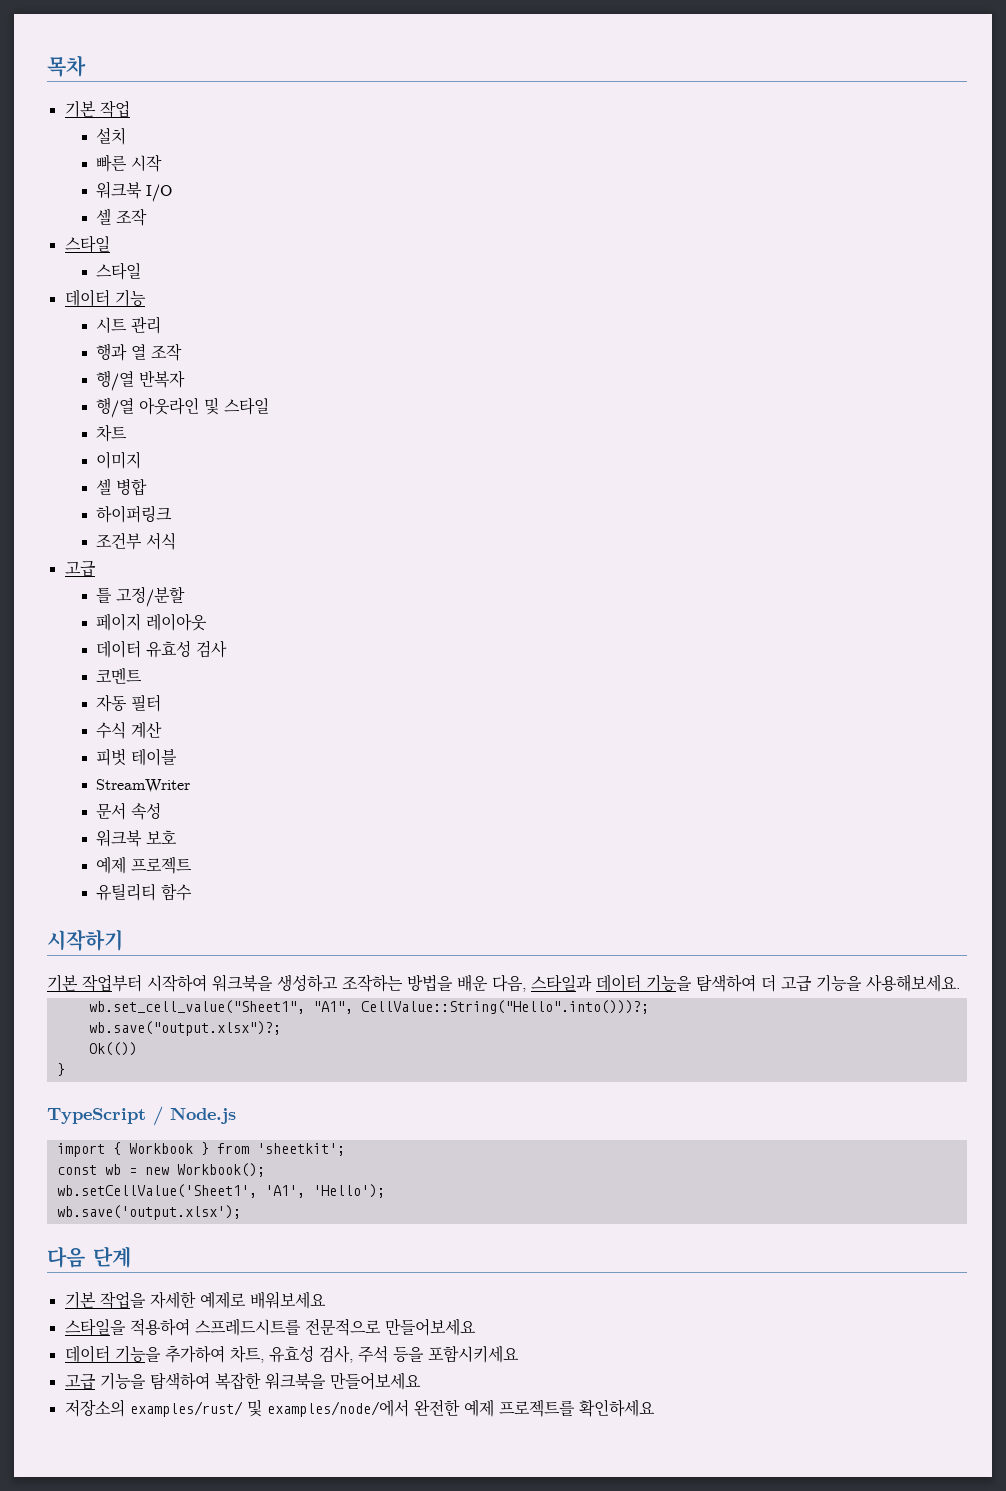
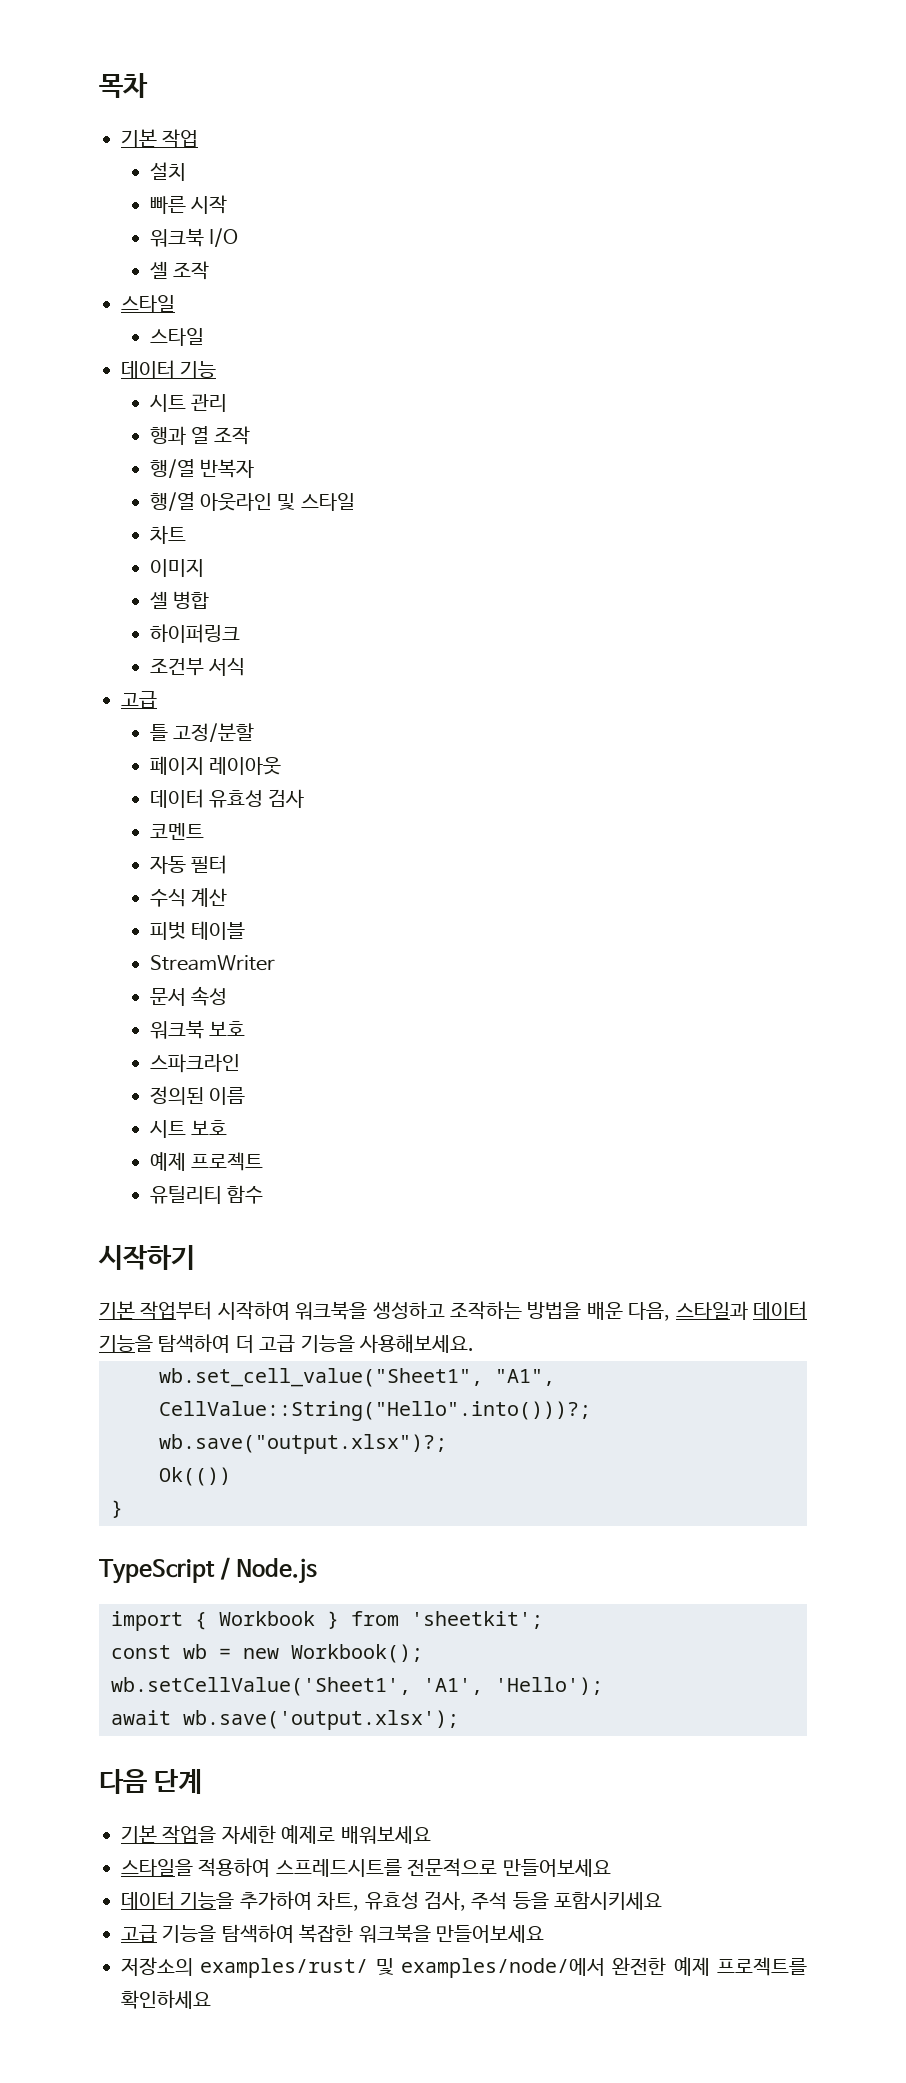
+ 스파크라인
+ 정의된 이름
+ 시트 보호
- wb.save('output.xlsx');
+ await wb.save('output.xlsx');

